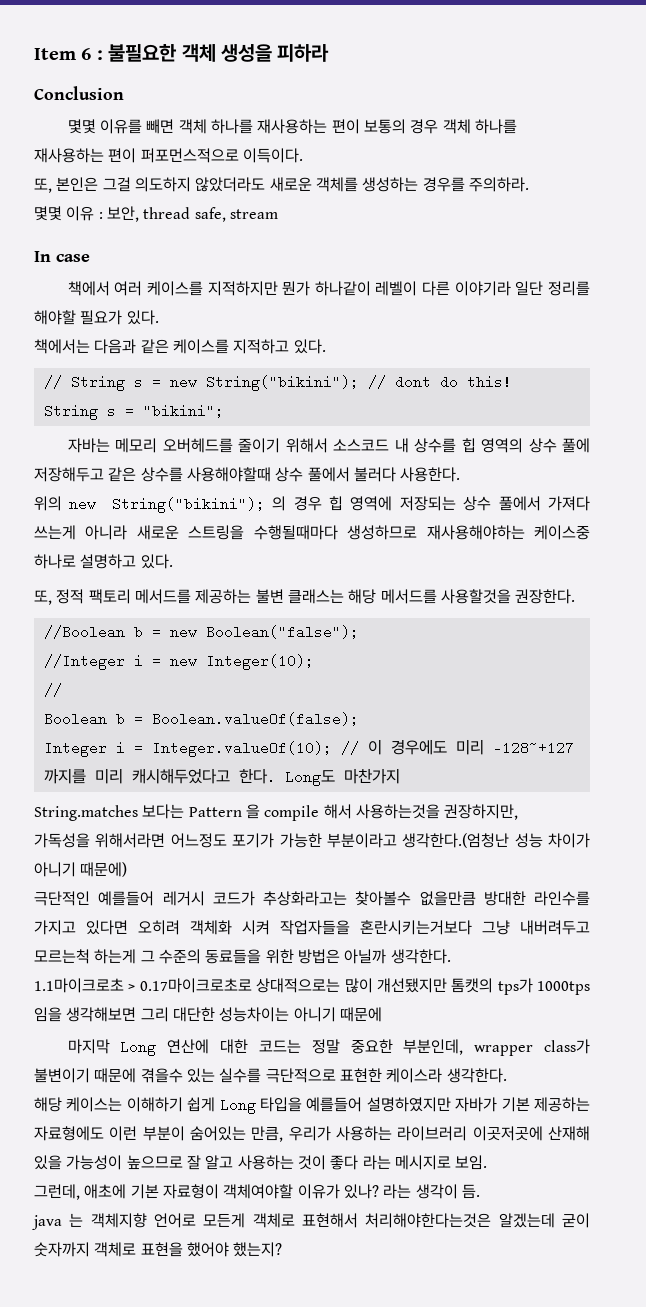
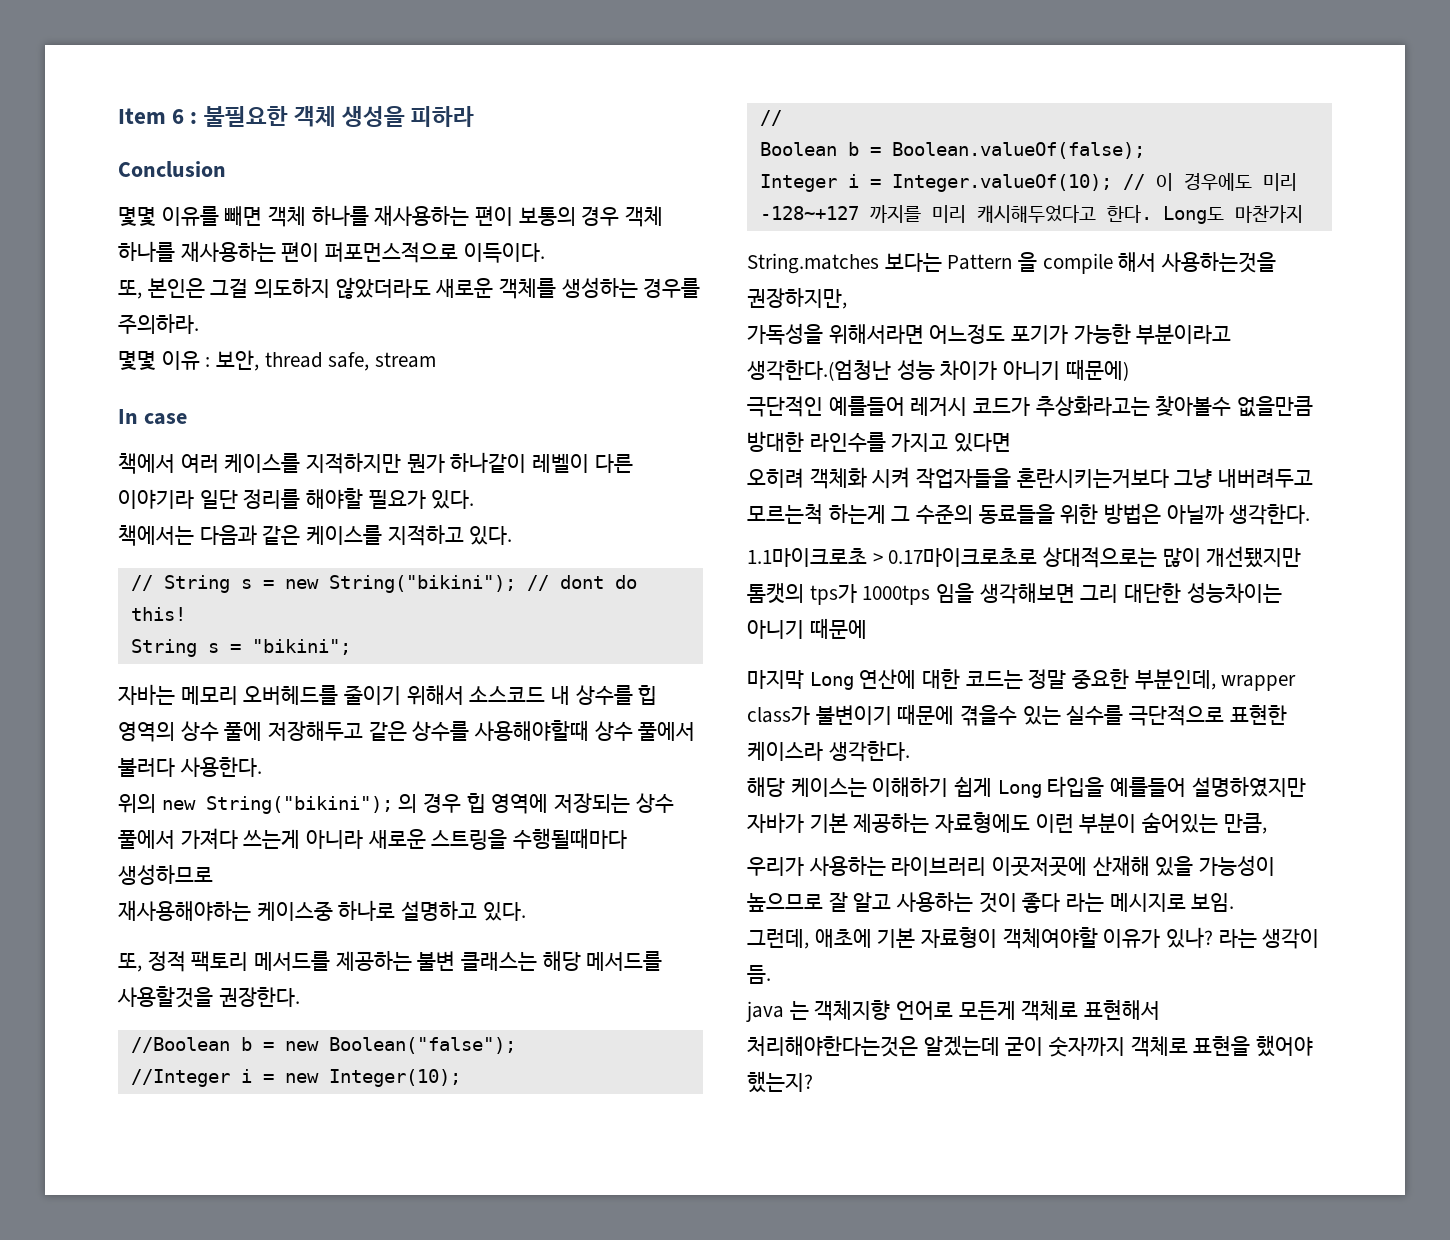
- 위의 new String("bikini"); 의 경우 힙 영역에 저장되는 상수 풀에서 가져다 쓰는게 아니라 새로운 스트링을 수행될때마다 생성하므로 재사용해야하는 케이스중 하나로 설명하고 있다.
+ 위의 new String("bikini"); 의 경우 힙 영역에 저장되는 상수 풀에서 가져다 쓰는게 아니라 새로운 스트링을 수행될때마다 생성하므로
+ 재사용해야하는 케이스중 하나로 설명하고 있다.
- 극단적인 예를들어 레거시 코드가 추상화라고는 찾아볼수 없을만큼 방대한 라인수를 가지고 있다면 오히려 객체화 시켜 작업자들을 혼란시키는거보다 그냥 내버려두고 모르는척 하는게 그 수준의 동료들을 위한 방법은 아닐까 생각한다.
+ 극단적인 예를들어 레거시 코드가 추상화라고는 찾아볼수 없을만큼 방대한 라인수를 가지고 있다면
+ 오히려 객체화 시켜 작업자들을 혼란시키는거보다 그냥 내버려두고 모르는척 하는게 그 수준의 동료들을 위한 방법은 아닐까 생각한다.
- 해당 케이스는 이해하기 쉽게 Long 타입을 예를들어 설명하였지만 자바가 기본 제공하는 자료형에도 이런 부분이 숨어있는 만큼, 우리가 사용하는 라이브러리 이곳저곳에 산재해 있을 가능성이 높으므로 잘 알고 사용하는 것이 좋다 라는 메시지로 보임.
+ 해당 케이스는 이해하기 쉽게 Long 타입을 예를들어 설명하였지만 자바가 기본 제공하는 자료형에도 이런 부분이 숨어있는 만큼,
+ 우리가 사용하는 라이브러리 이곳저곳에 산재해 있을 가능성이 높으므로 잘 알고 사용하는 것이 좋다 라는 메시지로 보임.

